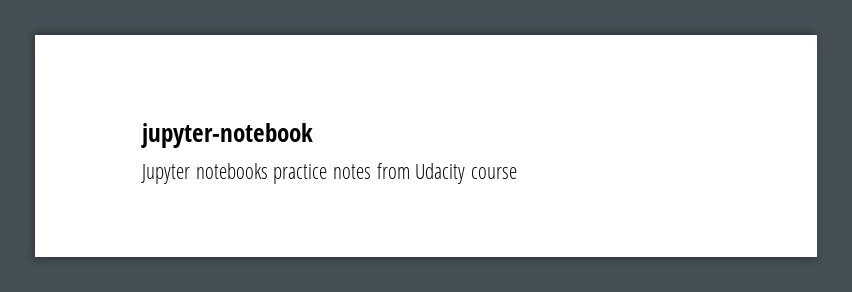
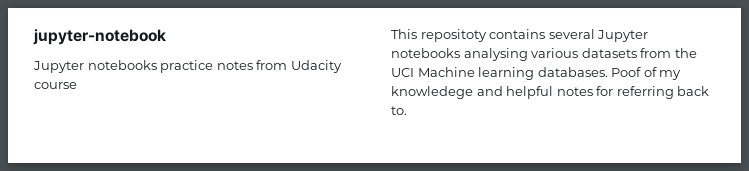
+ This repositoty contains several Jupyter notebooks analysing various datasets from the UCI Machine learning databases. Poof of my knowledege and helpful notes for referring back to.

